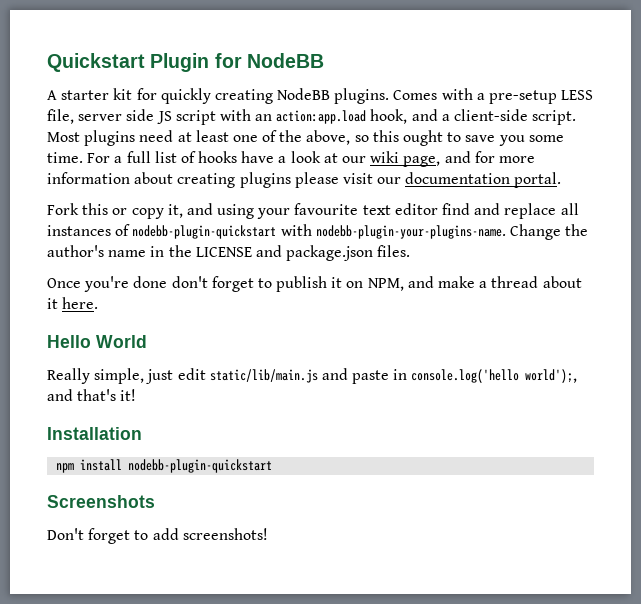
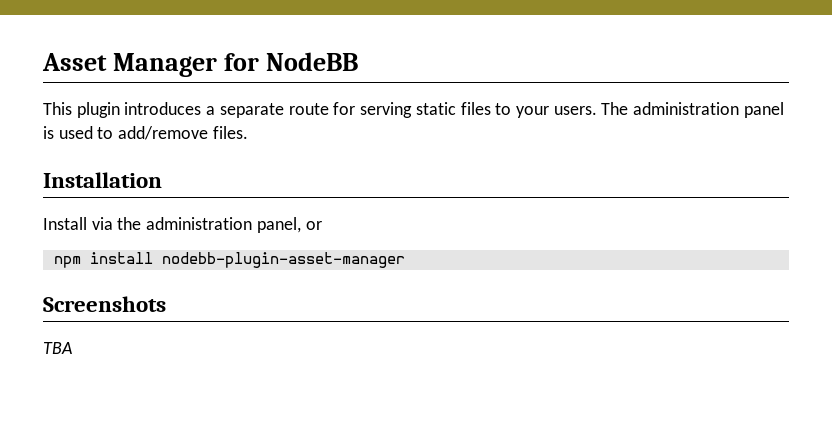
- Quickstart Plugin for NodeBB
+ Asset Manager for NodeBB
- A starter kit for quickly creating NodeBB plugins. Comes with a pre-setup LESS file, server side JS script with an action:app.load hook, and a client-side script. Most plugins need at least one of the above, so this ought to save you some time. For a full list of hooks have a look at our wiki page, and for more information about creating plugins please visit our documentation portal.
- Fork this or copy it, and using your favourite text editor find and replace all instances of nodebb-plugin-quickstart with nodebb-plugin-your-plugins-name. Change the author's name in the LICENSE and package.json files.
- Once you're done don't forget to publish it on NPM, and make a thread about it here.
- Hello World
- Really simple, just edit static/lib/main.js and paste in console.log('hello world');, and that's it!
+ This plugin introduces a separate route for serving static files to your users. The administration panel is used to add/remove files.
  Installation
+ Install via the administration panel, or
- npm install nodebb-plugin-quickstart
+ npm install nodebb-plugin-asset-manager
- Don't forget to add screenshots!
+ TBA

